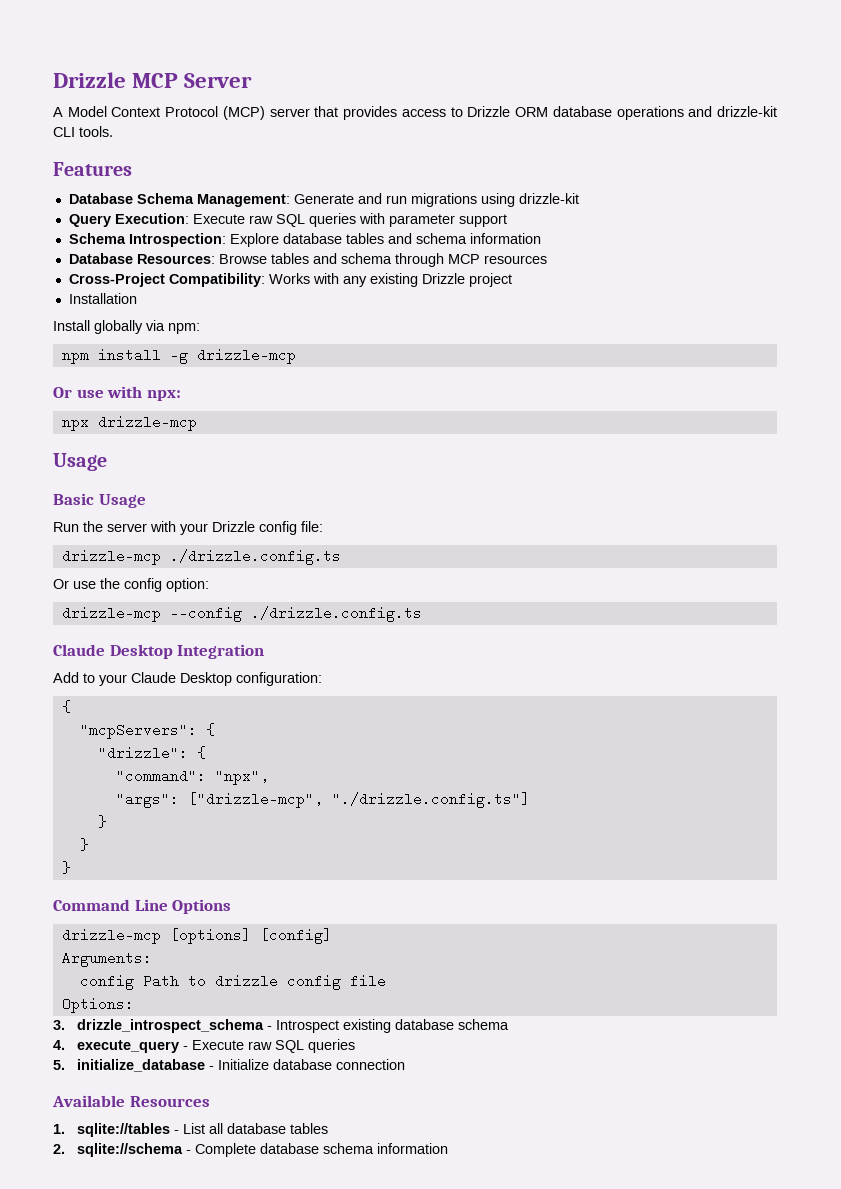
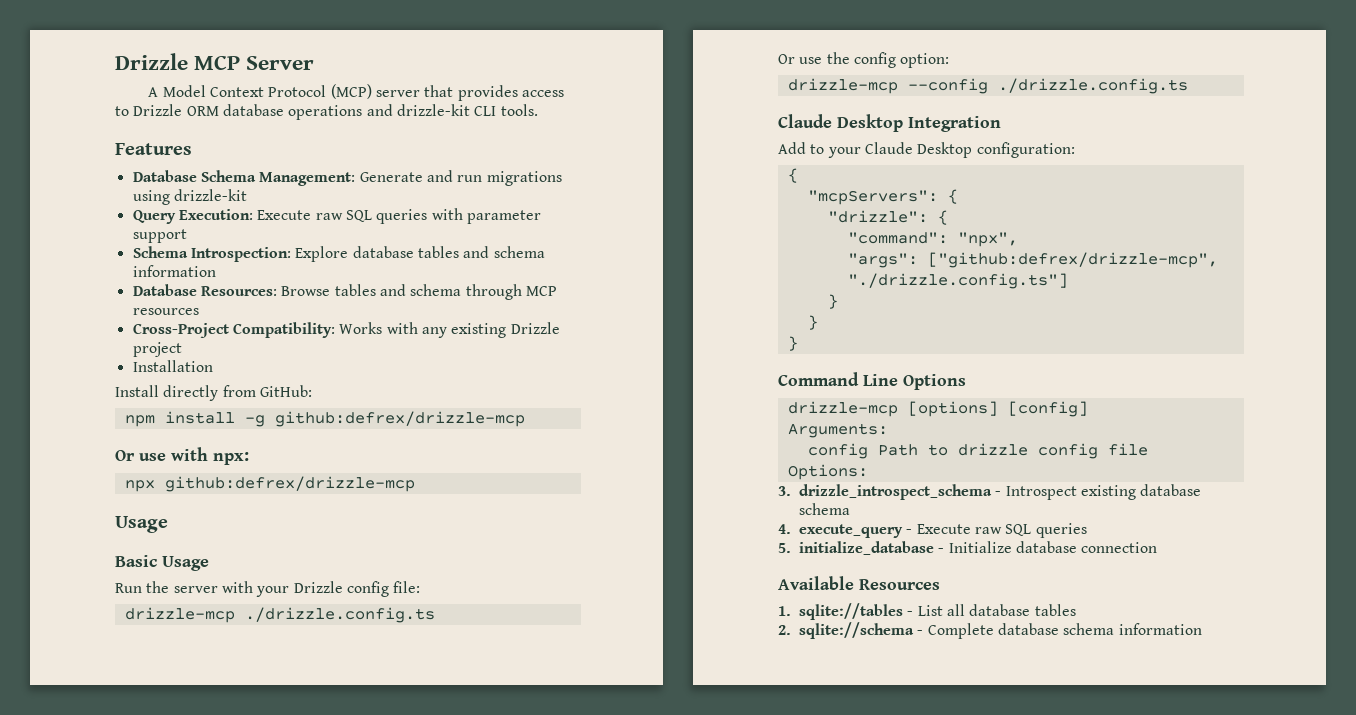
- Install globally via npm:
+ Install directly from GitHub:
- npm install -g drizzle-mcp
+ npm install -g github:defrex/drizzle-mcp
- npx drizzle-mcp
+ npx github:defrex/drizzle-mcp
- "args": ["drizzle-mcp", "./drizzle.config.ts"]
+ "args": ["github:defrex/drizzle-mcp", "./drizzle.config.ts"]

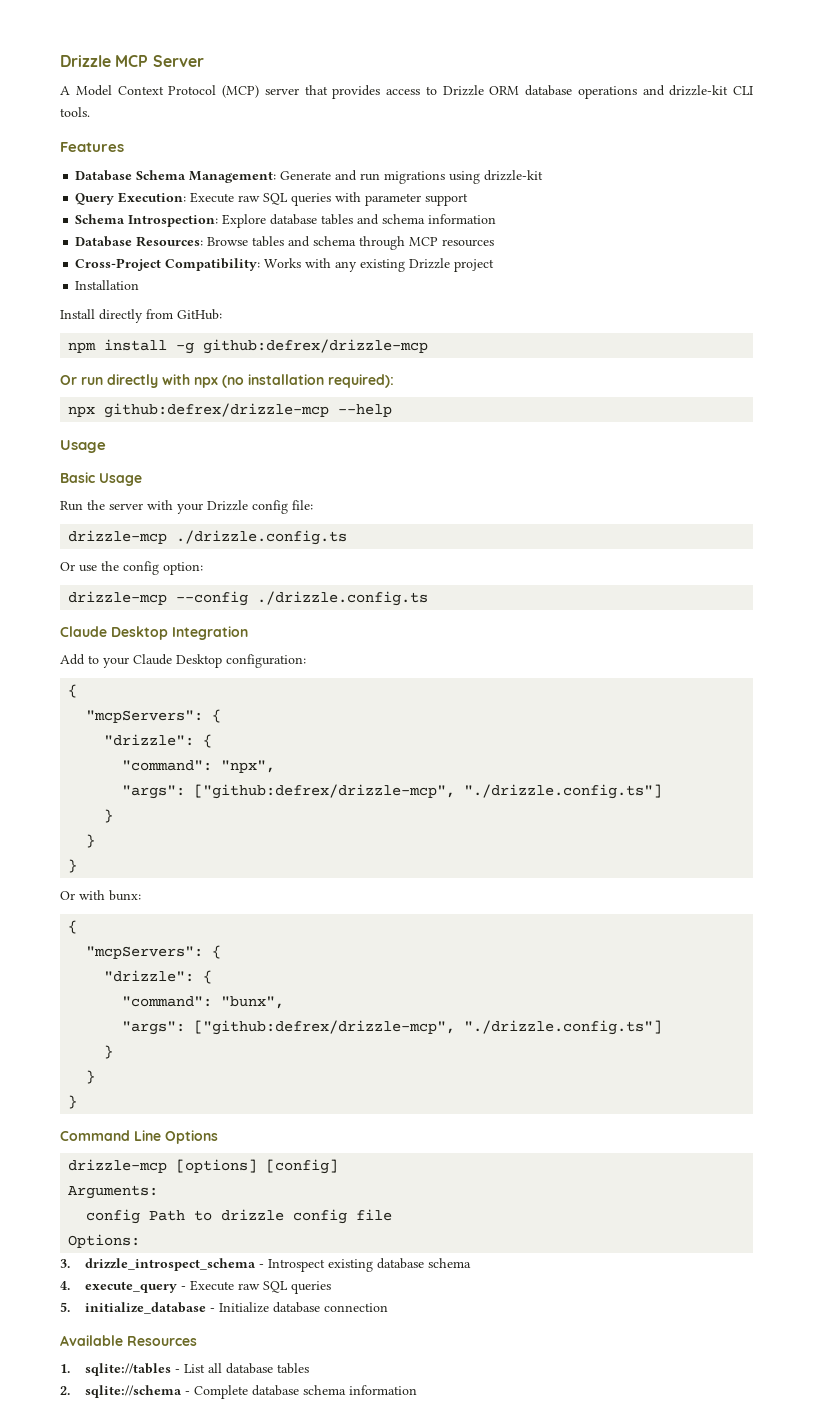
- Or use with npx:
+ Or run directly with npx (no installation required):
- npx github:defrex/drizzle-mcp
+ npx github:defrex/drizzle-mcp --help
+ Or with bunx:
+ {
+ "mcpServers": {
+ "drizzle": {
+ "command": "bunx",
+ "args": ["github:defrex/drizzle-mcp", "./drizzle.config.ts"]
+ }
+ }
+ }

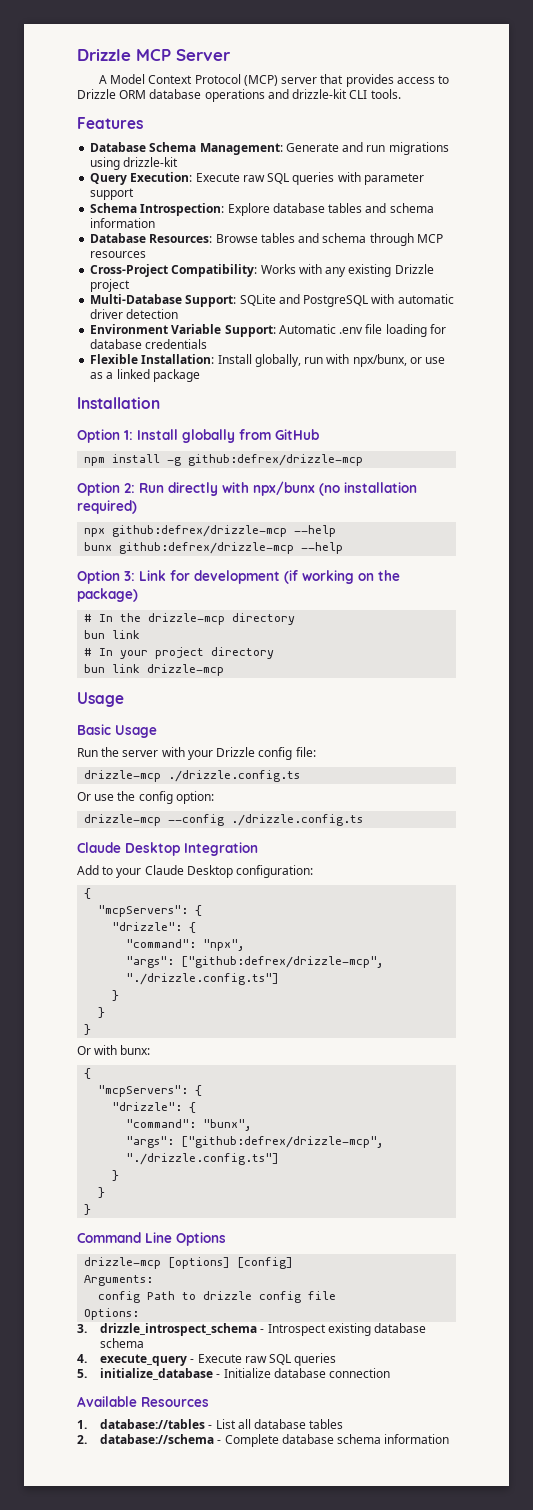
+ Multi-Database Support: SQLite and PostgreSQL with automatic driver detection
+ Environment Variable Support: Automatic .env file loading for database credentials
+ Flexible Installation: Install globally, run with npx/bunx, or use as a linked package
  Installation
- Install directly from GitHub:
+ Option 1: Install globally from GitHub
- Or run directly with npx (no installation required):
+ Option 2: Run directly with npx/bunx (no installation required)
+ bunx github:defrex/drizzle-mcp --help
+ Option 3: Link for development (if working on the package)
+ # In the drizzle-mcp directory
+ bun link
+ # In your project directory
+ bun link drizzle-mcp
- 1. sqlite://tables - List all database tables
+ 1. database://tables - List all database tables
- 2. sqlite://schema - Complete database schema information
+ 2. database://schema - Complete database schema information

